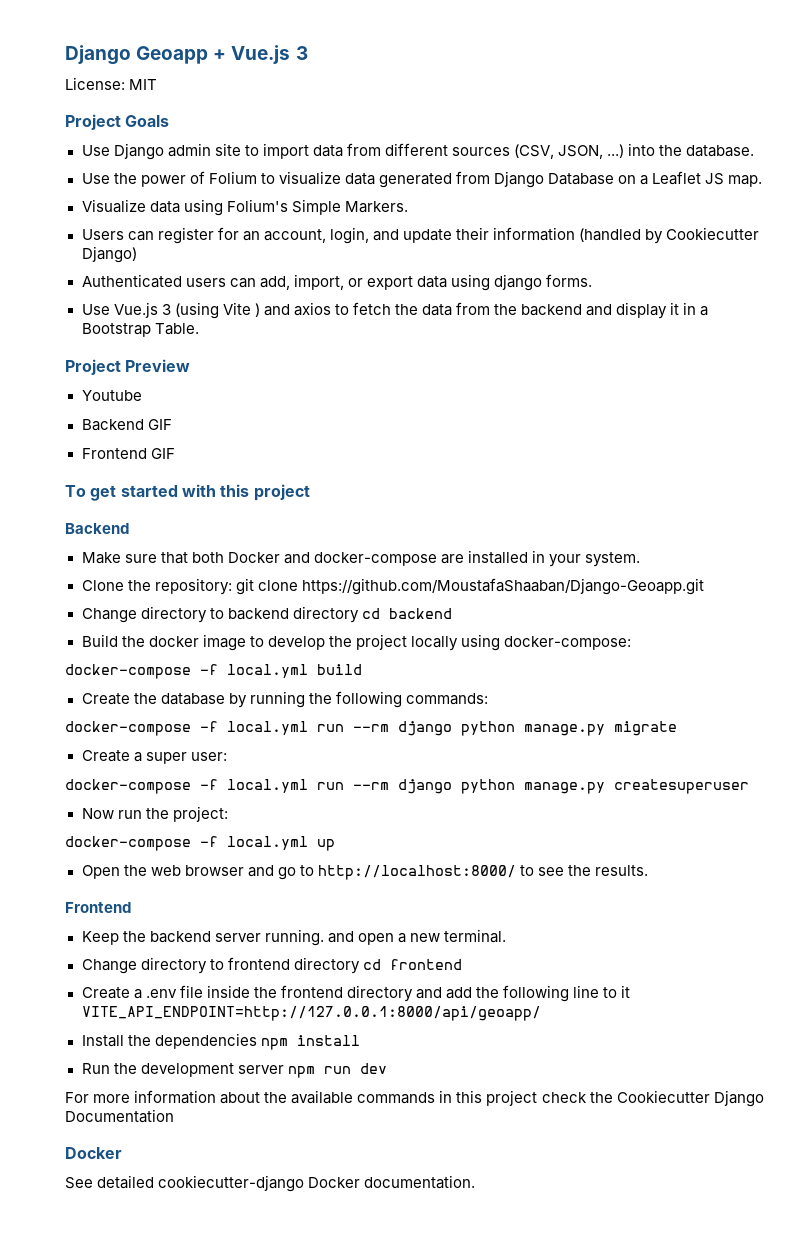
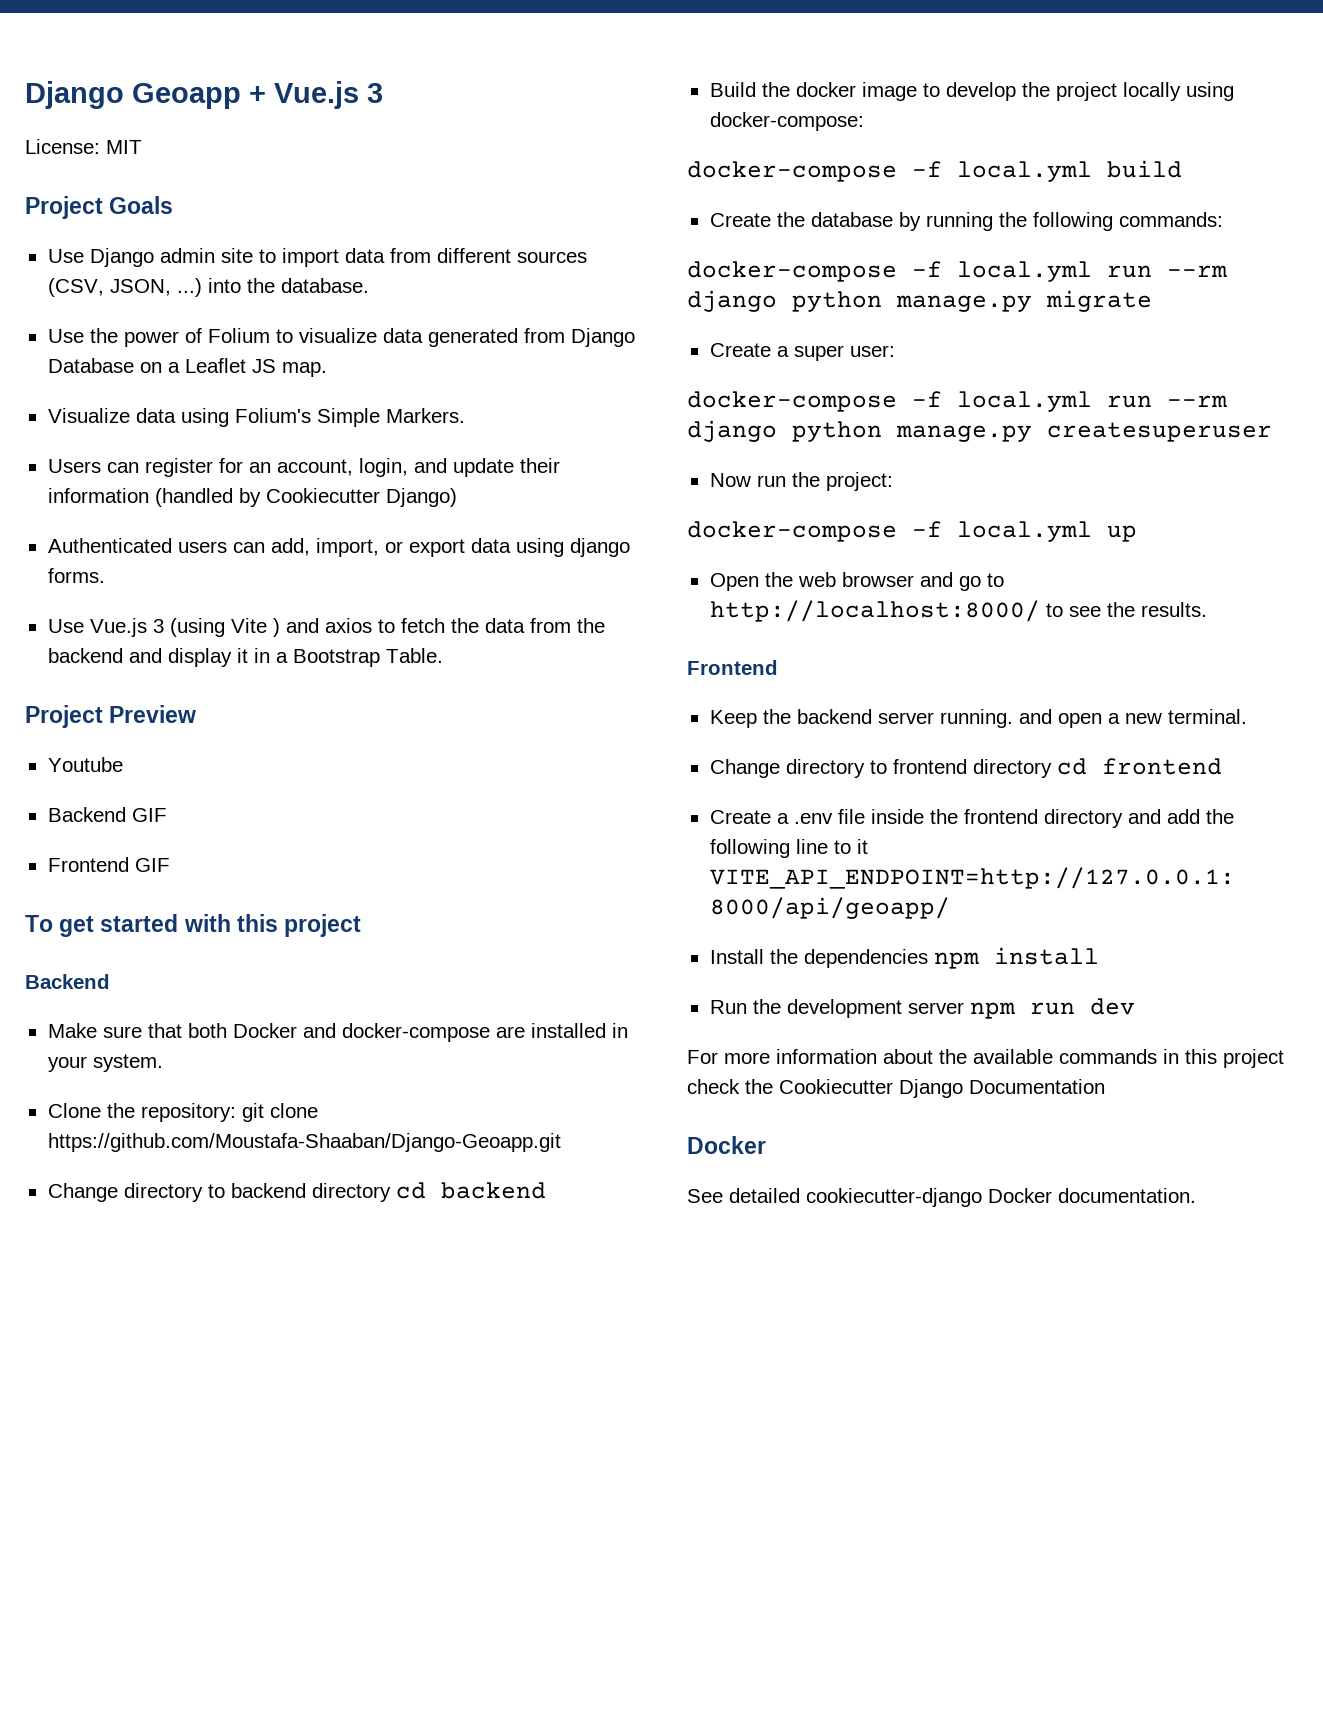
- Clone the repository: git clone https://github.com/MoustafaShaaban/Django-Geoapp.git
+ Clone the repository: git clone https://github.com/Moustafa-Shaaban/Django-Geoapp.git

